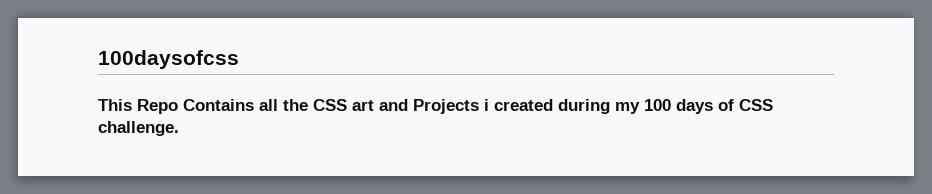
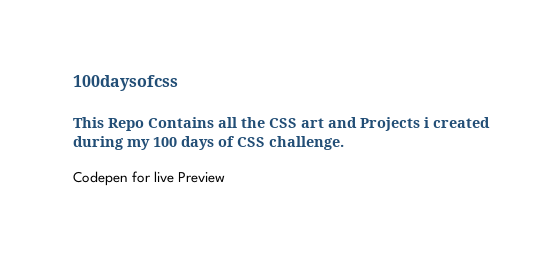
+ Codepen for live Preview

